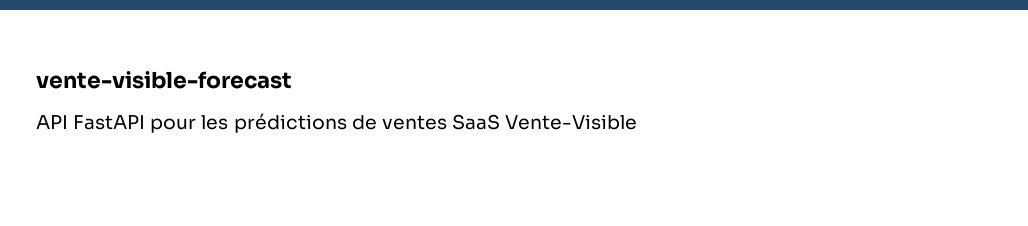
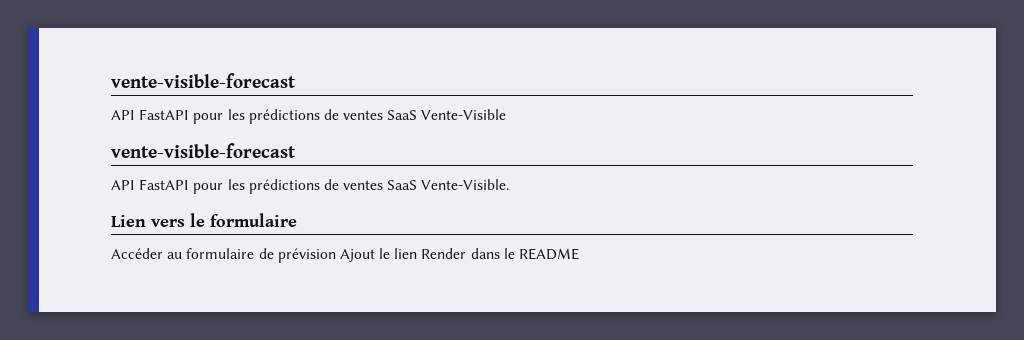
  API FastAPI pour les prédictions de ventes SaaS Vente-Visible
+ vente-visible-forecast
+ API FastAPI pour les prédictions de ventes SaaS Vente-Visible.
+ Lien vers le formulaire
+ Accéder au formulaire de prévision Ajout le lien Render dans le README

